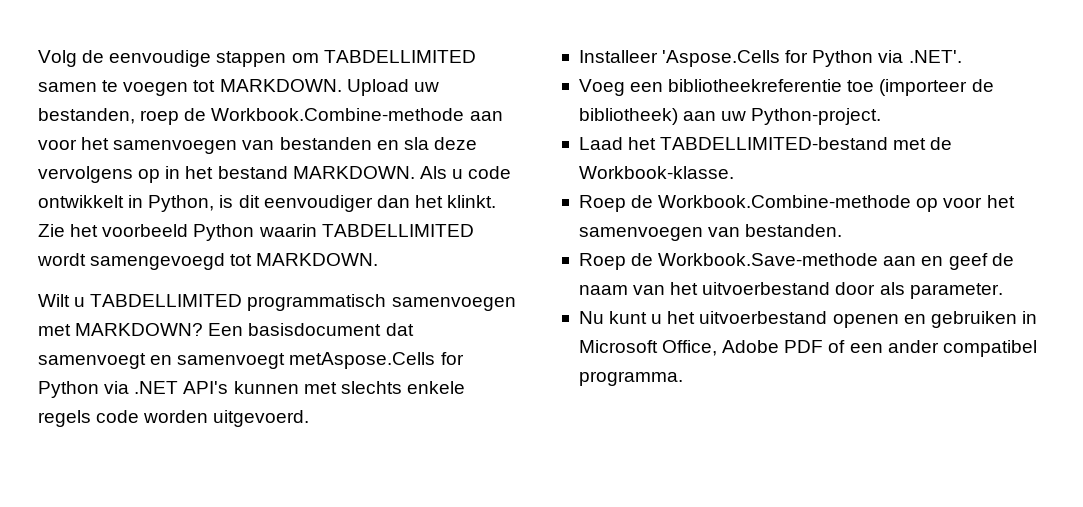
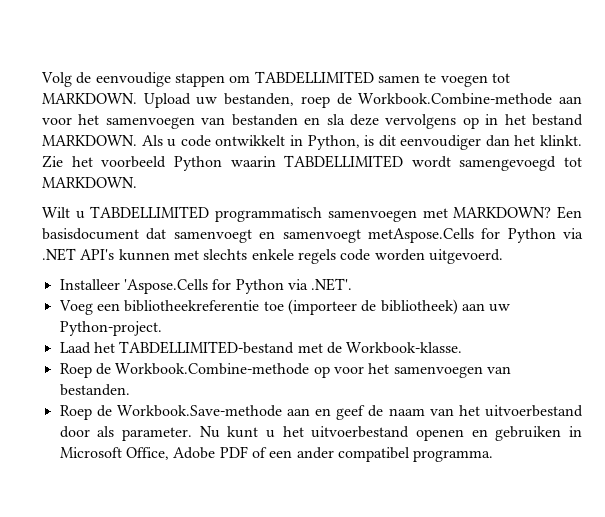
- Roep de Workbook.Save-methode aan en geef de naam van het uitvoerbestand door als parameter.
- Nu kunt u het uitvoerbestand openen en gebruiken in Microsoft Office, Adobe PDF of een ander compatibel programma.
+ Roep de Workbook.Save-methode aan en geef de naam van het uitvoerbestand door als parameter. Nu kunt u het uitvoerbestand openen en gebruiken in Microsoft Office, Adobe PDF of een ander compatibel programma.

